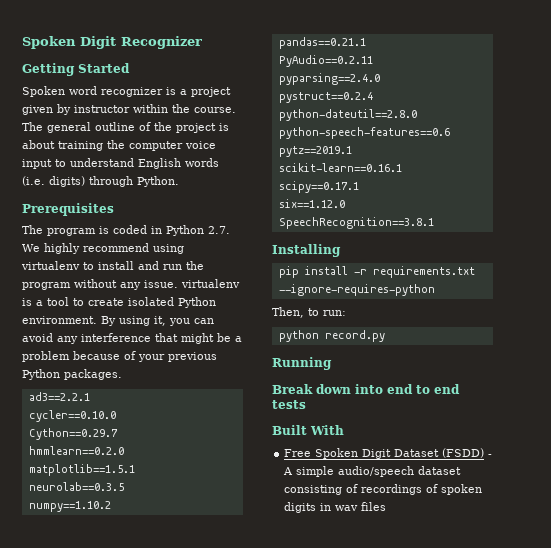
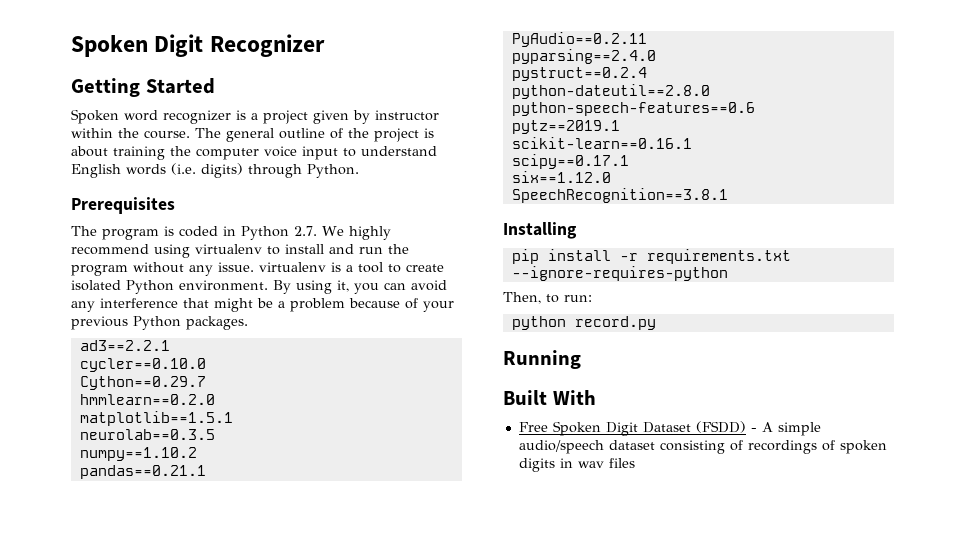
- Break down into end to end tests

